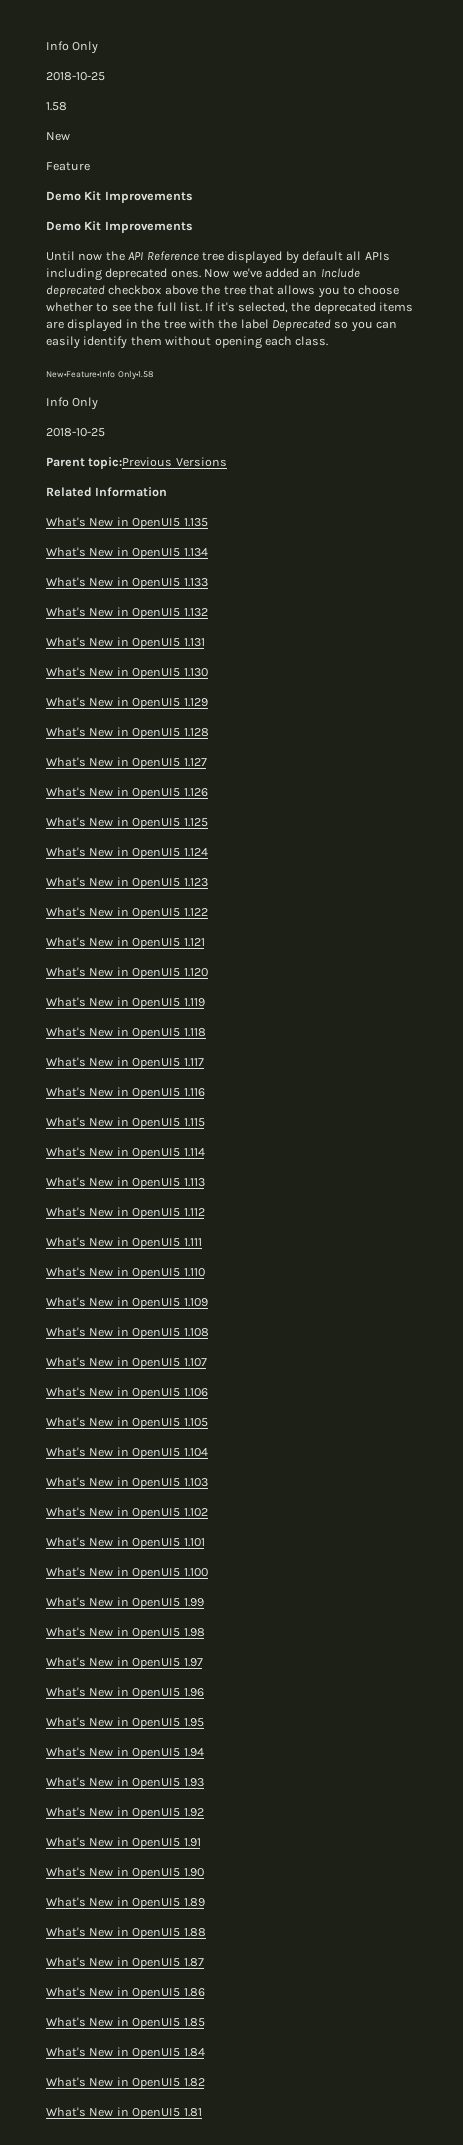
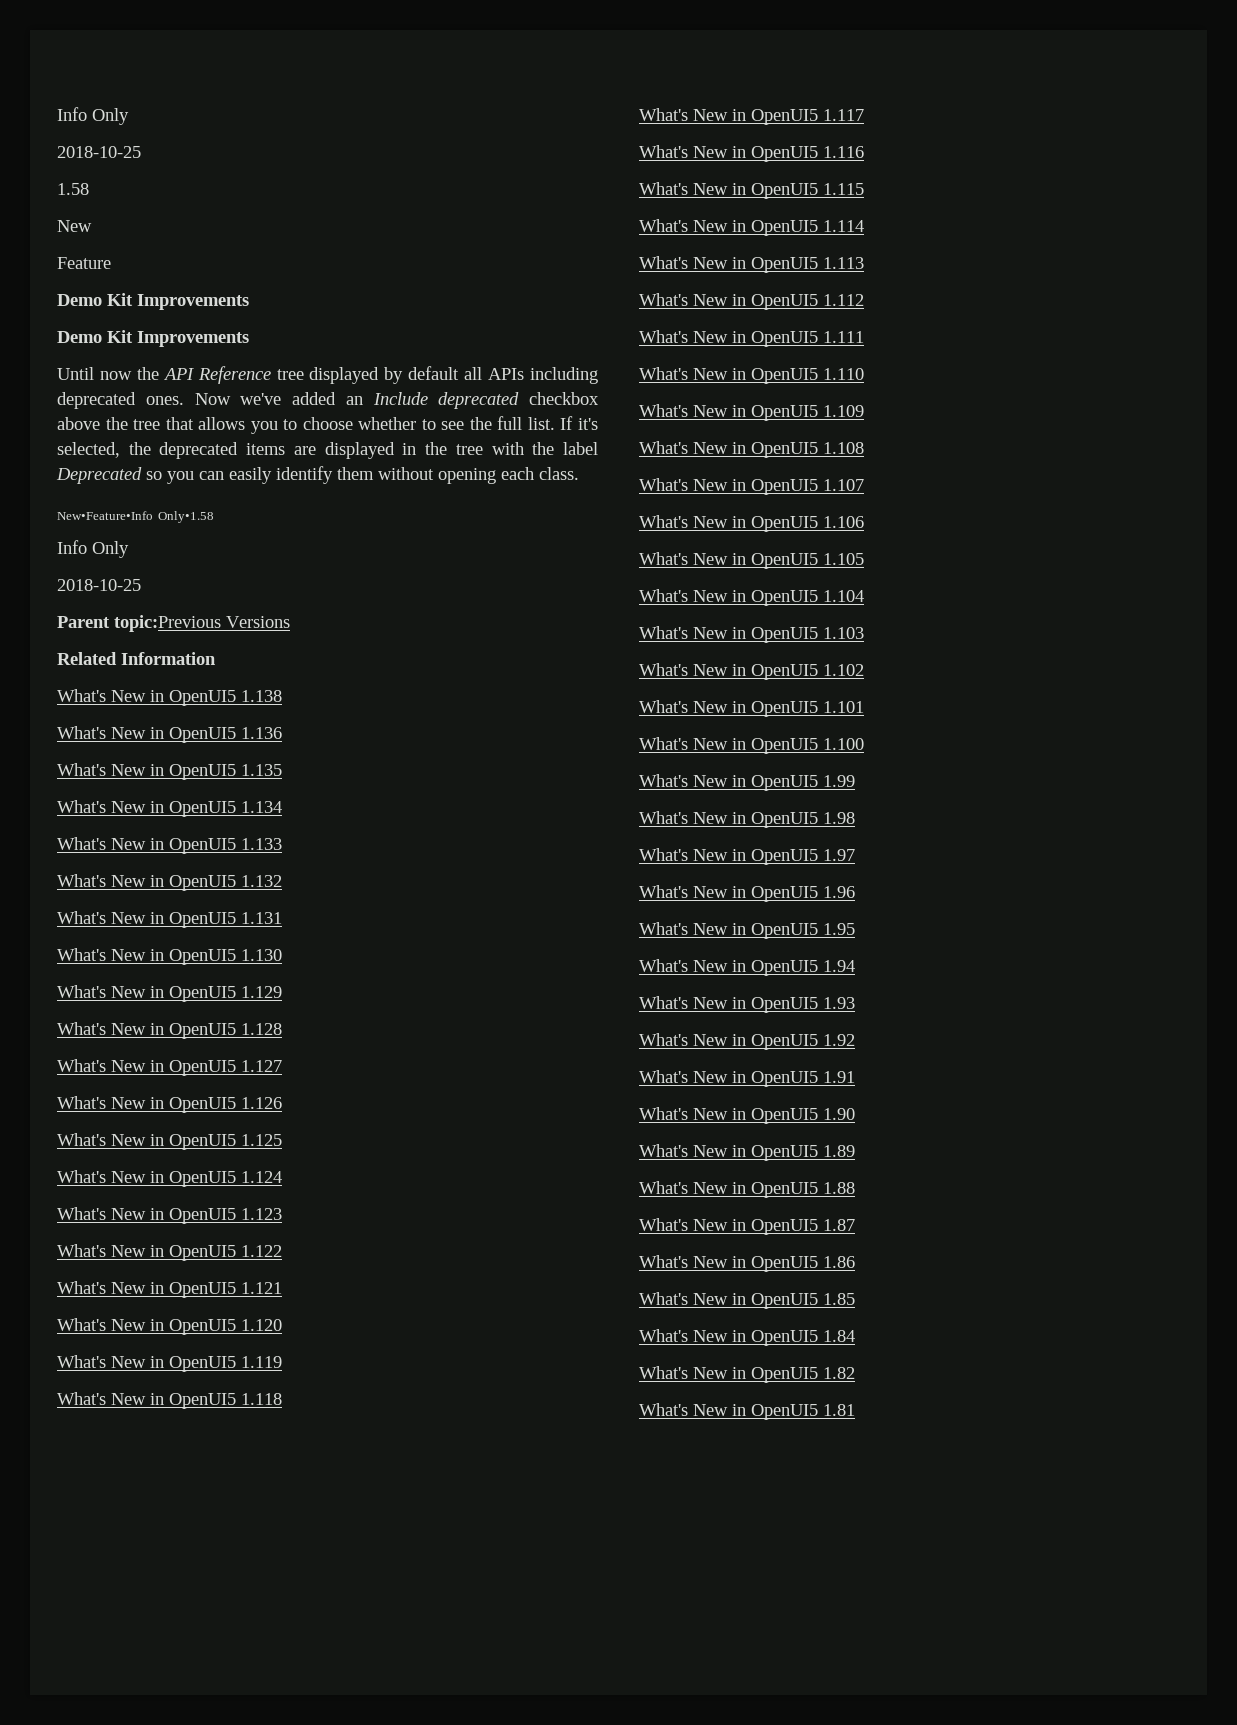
+ What's New in OpenUI5 1.138
+ What's New in OpenUI5 1.136

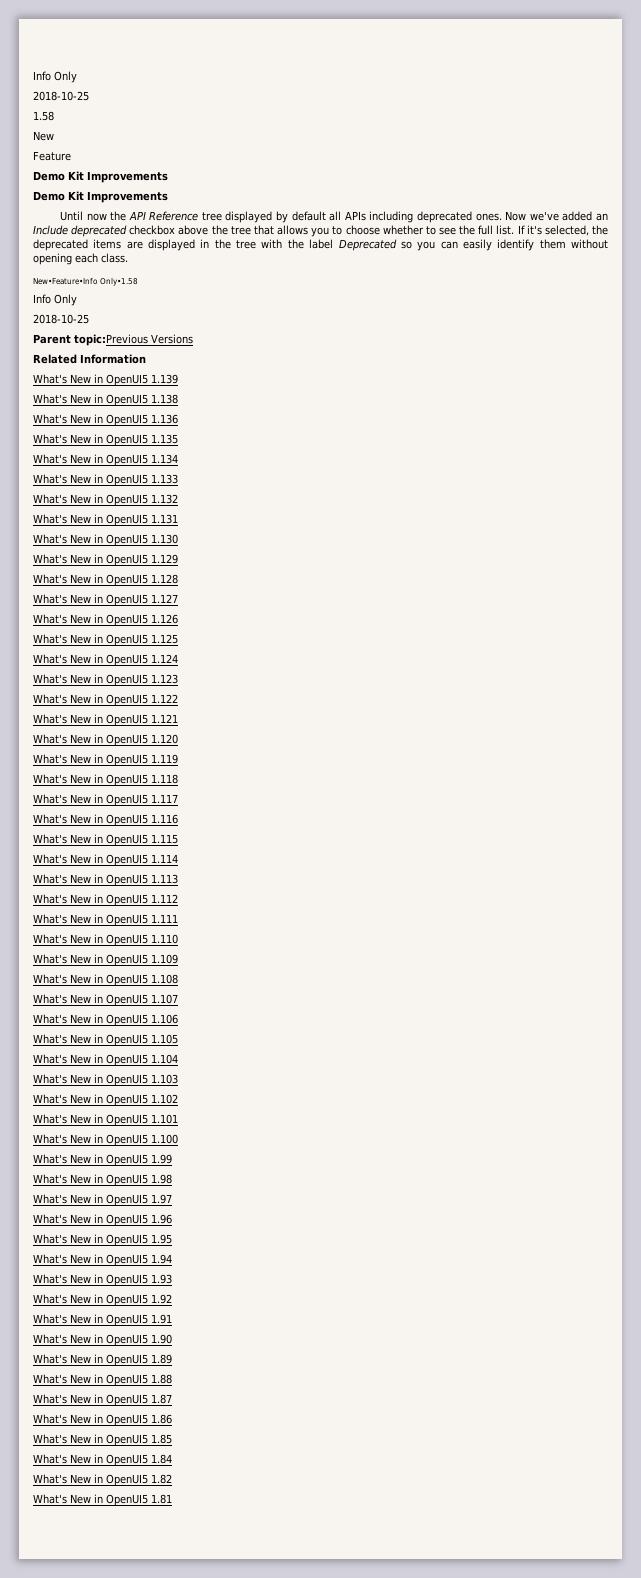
+ What's New in OpenUI5 1.139

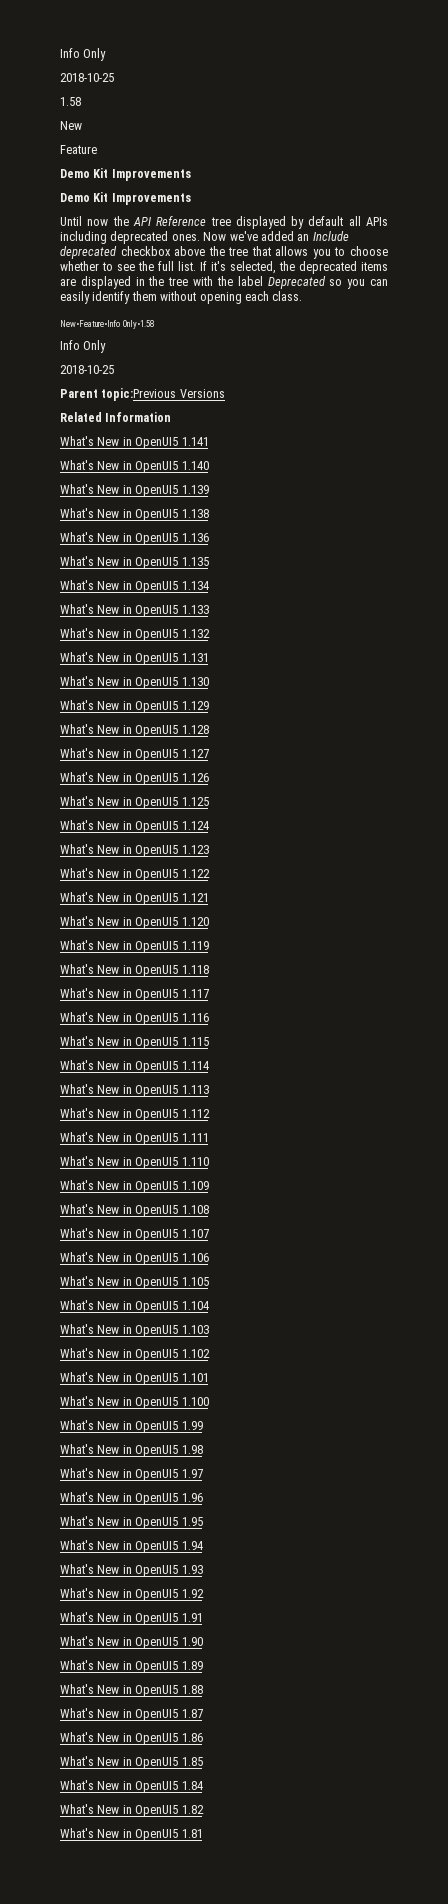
+ What's New in OpenUI5 1.141
+ What's New in OpenUI5 1.140

